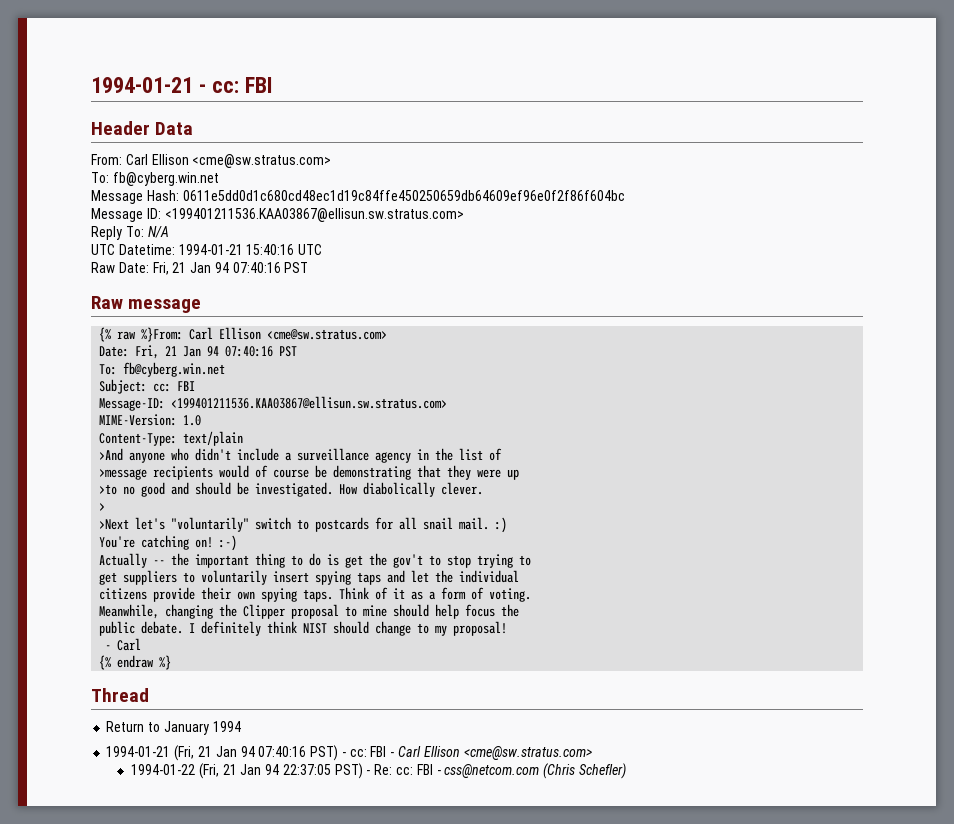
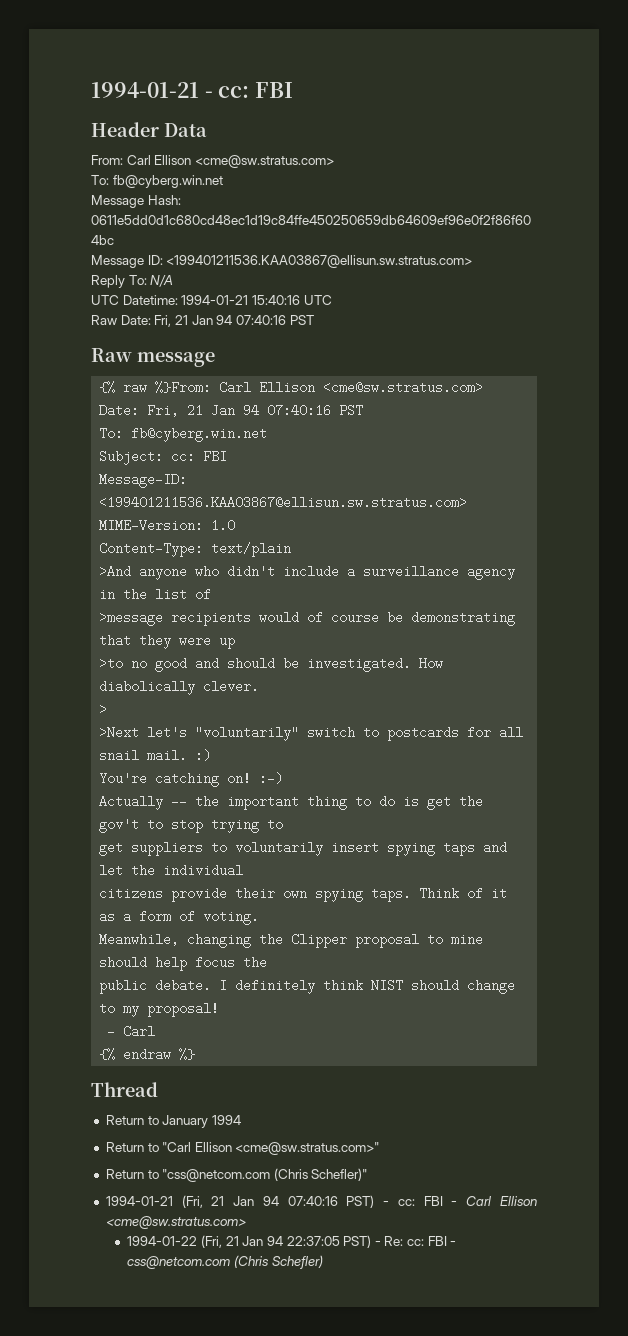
+ Return to "Carl Ellison <cme@sw.stratus.com>"
+ Return to "css@netcom.com (Chris Schefler)"

